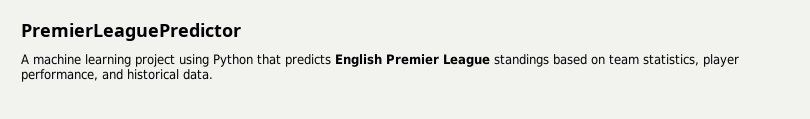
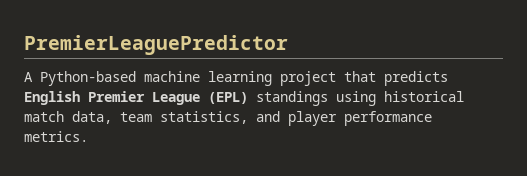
- A machine learning project using Python that predicts English Premier League standings based on team statistics, player performance, and historical data.
+ A Python-based machine learning project that predicts English Premier League (EPL) standings using historical match data, team statistics, and player performance metrics.

